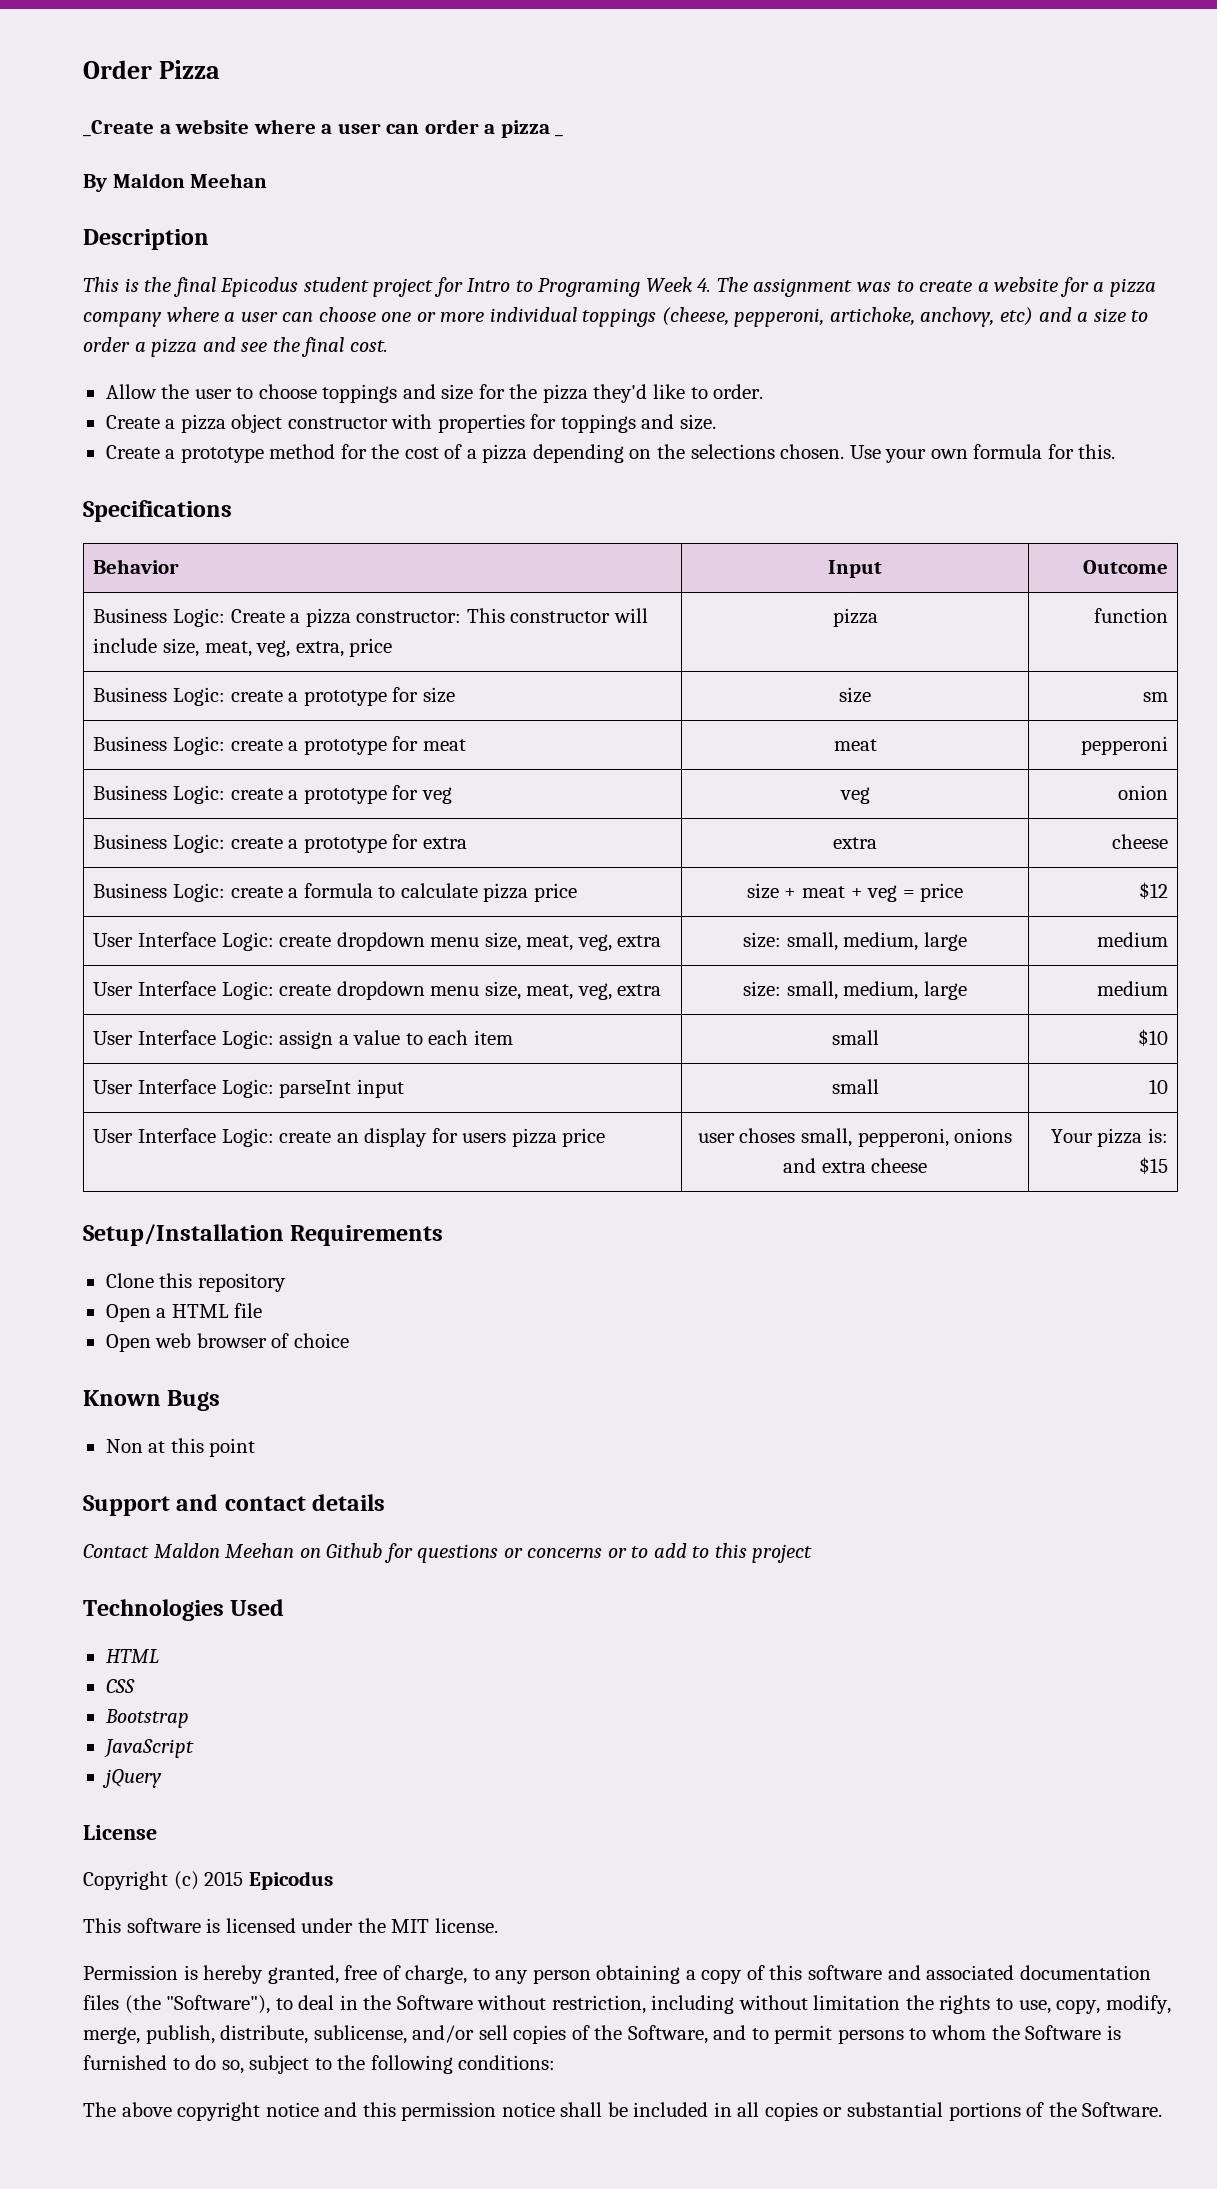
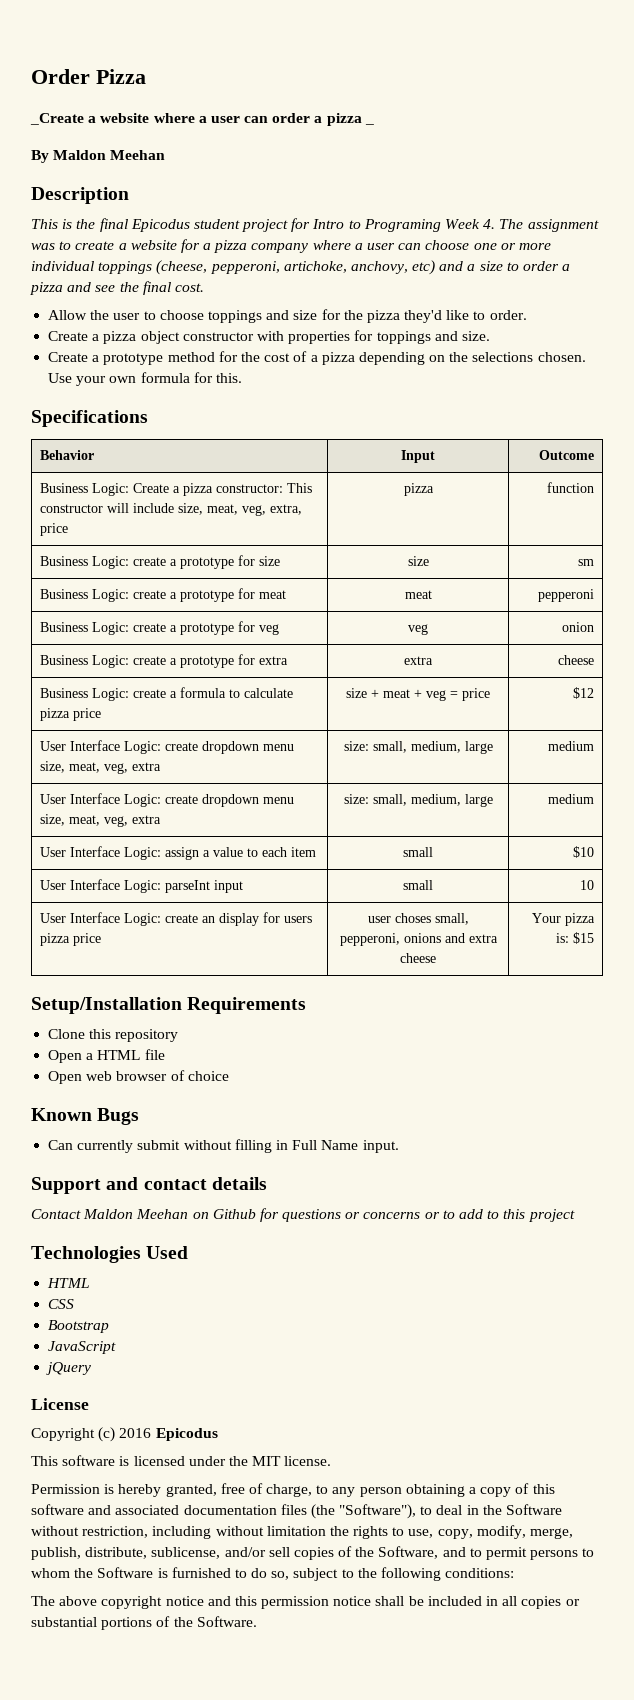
- Non at this point
+ Can currently submit without filling in Full Name input.
- Copyright (c) 2015 Epicodus
+ Copyright (c) 2016 Epicodus

